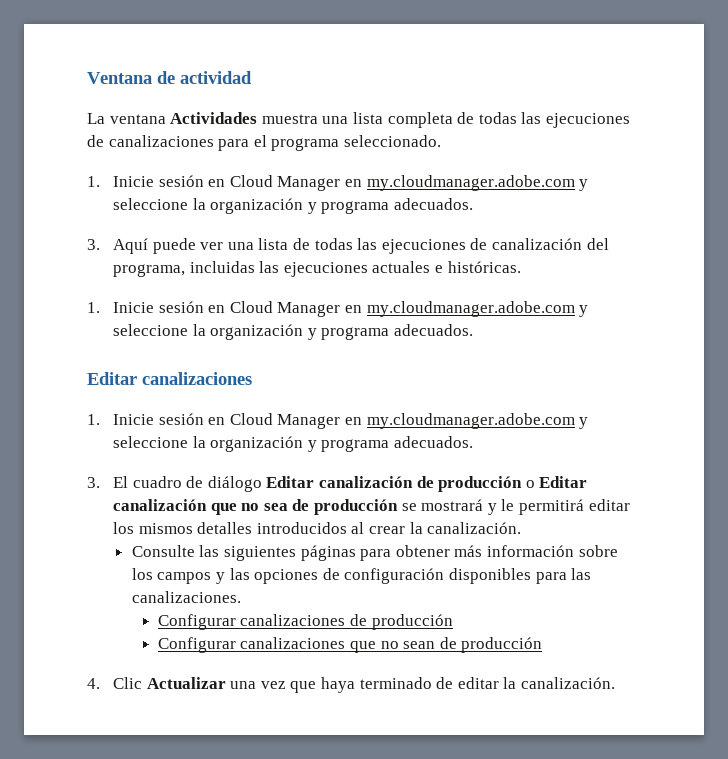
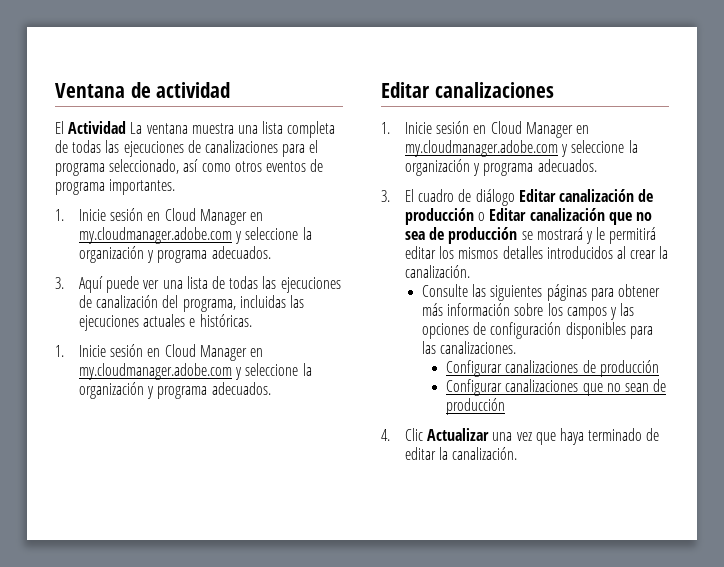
- La ventana Actividades muestra una lista completa de todas las ejecuciones de canalizaciones para el programa seleccionado.
+ El Actividad La ventana muestra una lista completa de todas las ejecuciones de canalizaciones para el programa seleccionado, así como otros eventos de programa importantes.

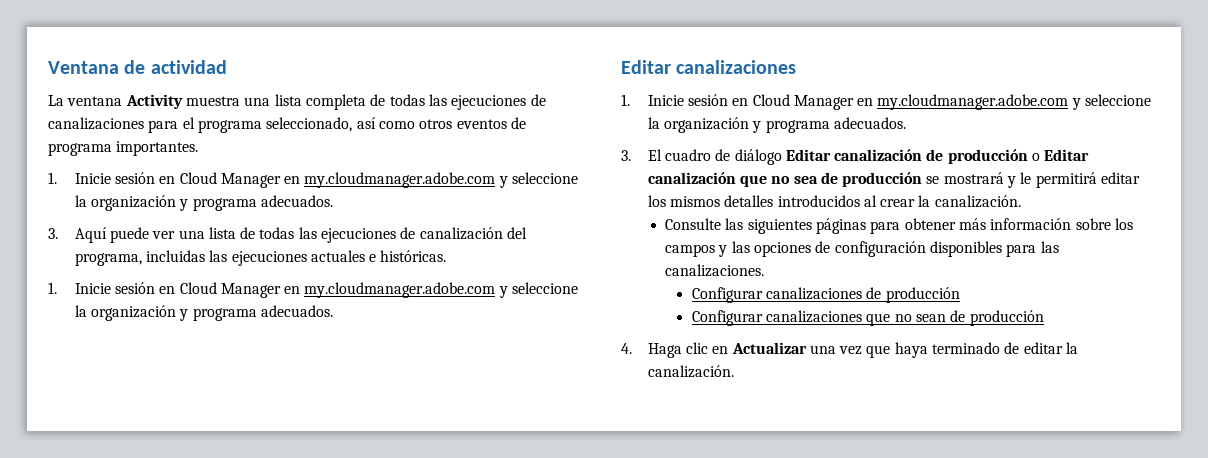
- El Actividad La ventana muestra una lista completa de todas las ejecuciones de canalizaciones para el programa seleccionado, así como otros eventos de programa importantes.
+ La ventana Activity muestra una lista completa de todas las ejecuciones de canalizaciones para el programa seleccionado, así como otros eventos de programa importantes.
- 4. Clic Actualizar una vez que haya terminado de editar la canalización.
+ 4. Haga clic en Actualizar una vez que haya terminado de editar la canalización.

